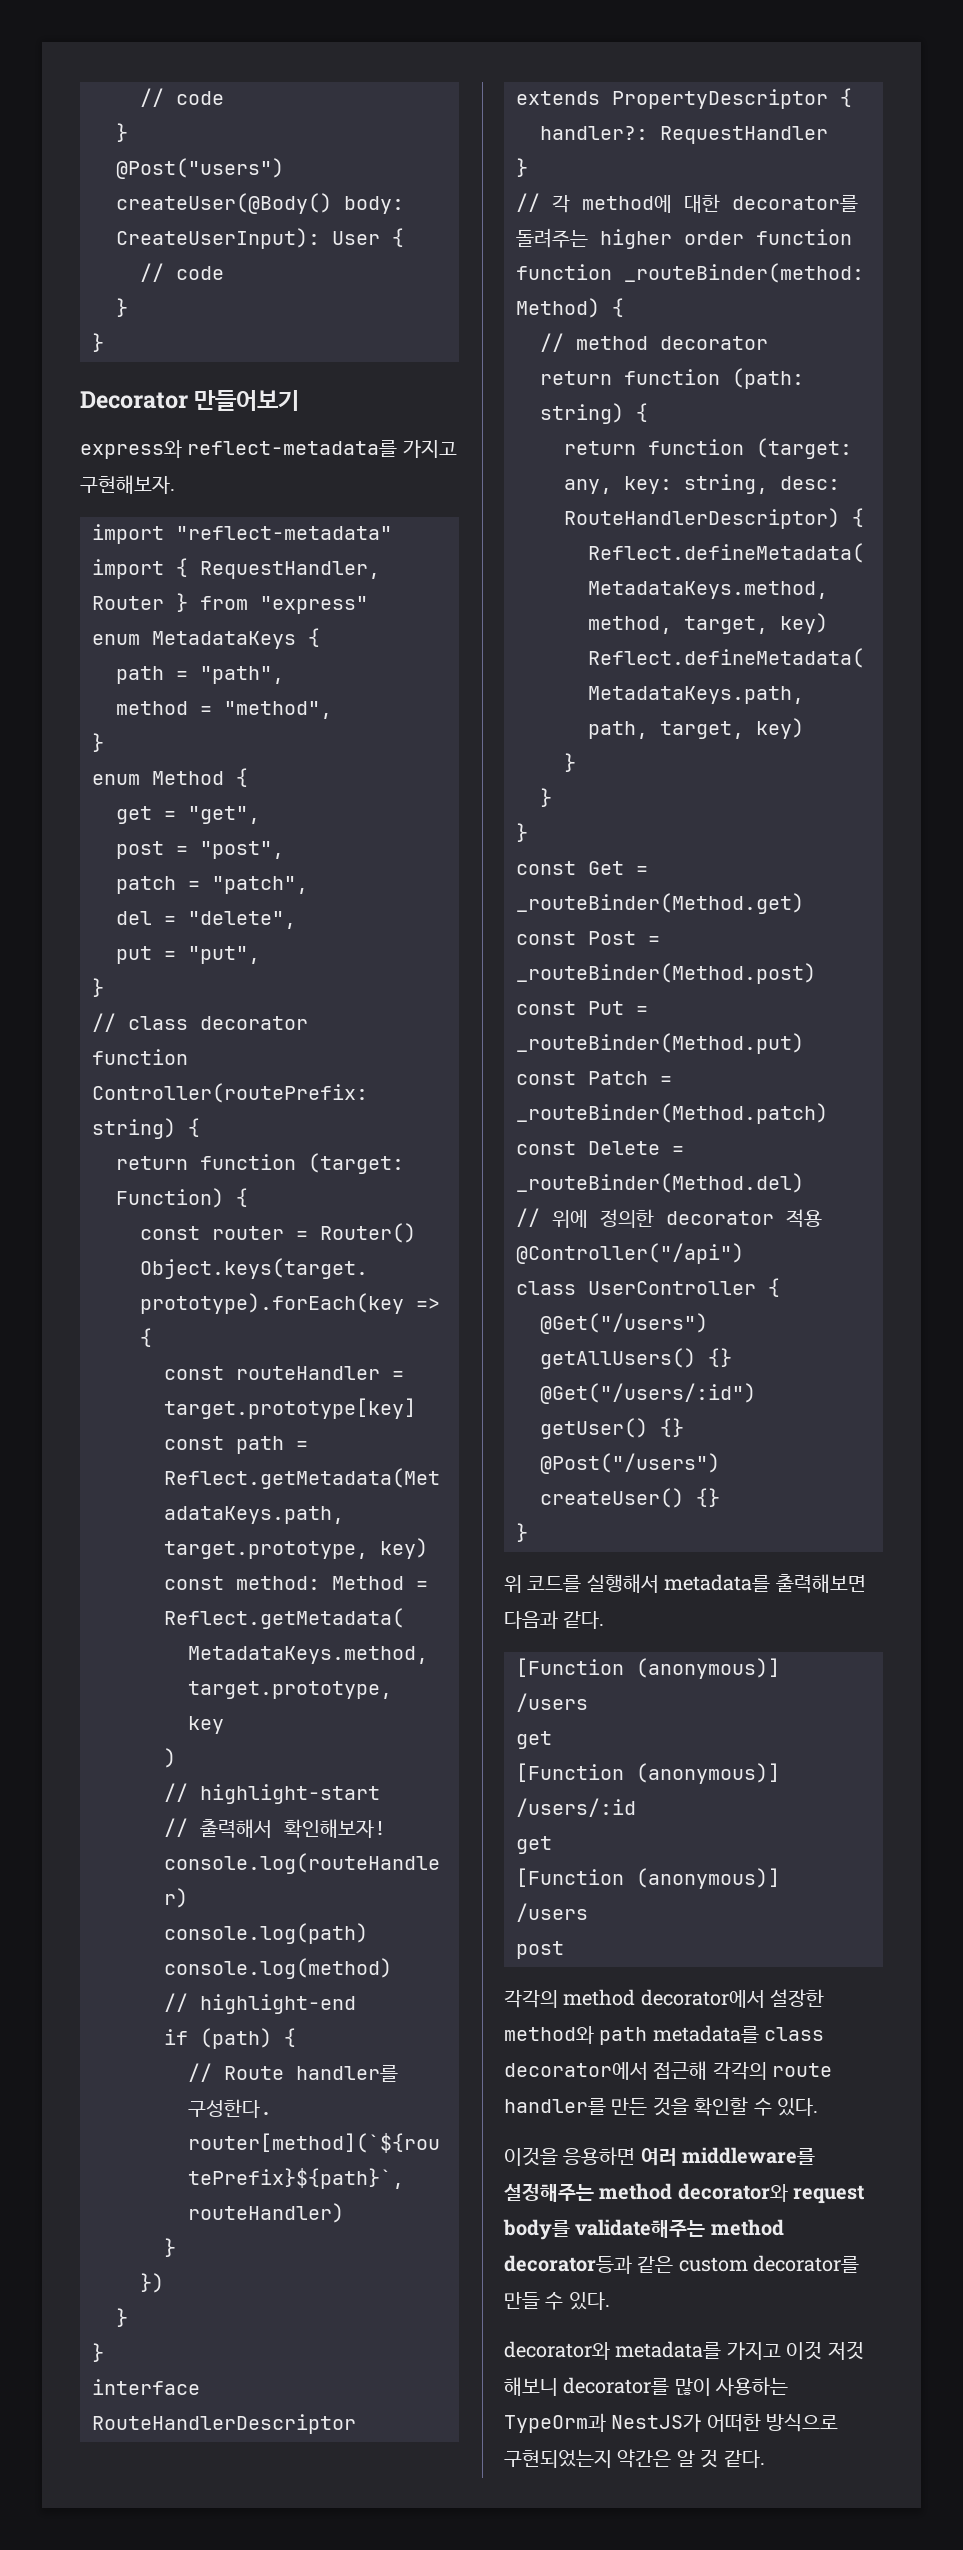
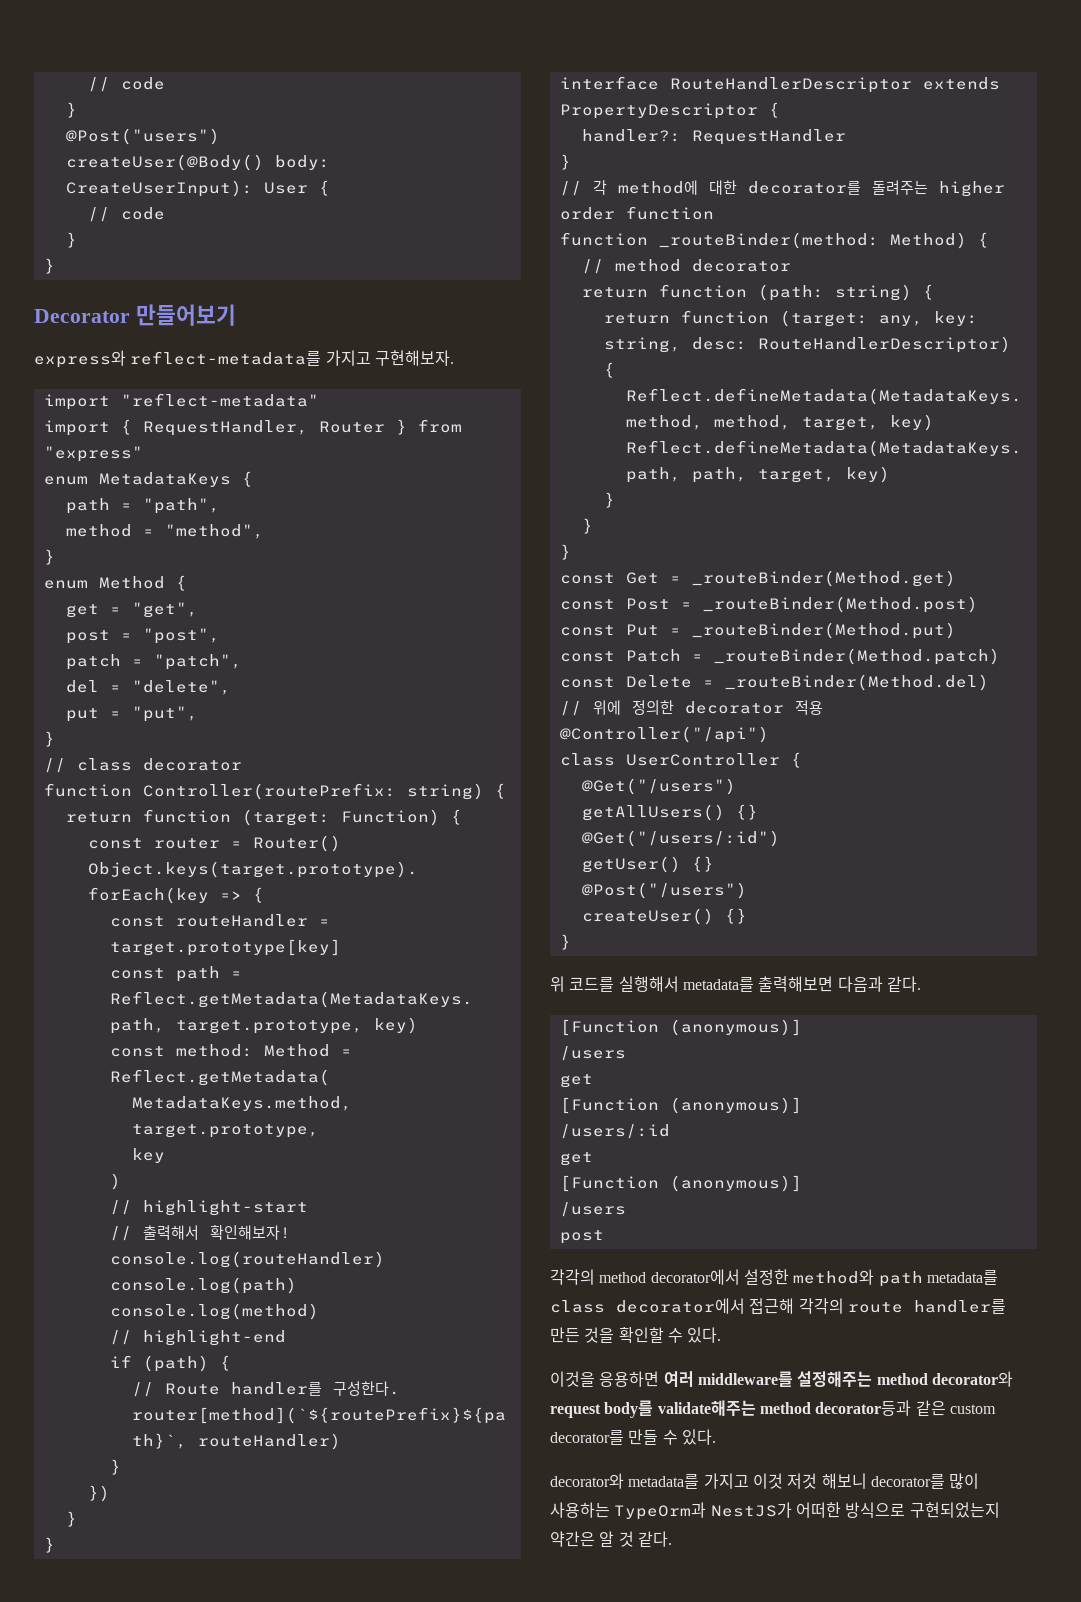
- 각각의 method decorator에서 설장한 method와 path metadata를 class decorator에서 접근해 각각의 route handler를 만든 것을 확인할 수 있다.
+ 각각의 method decorator에서 설정한 method와 path metadata를 class decorator에서 접근해 각각의 route handler를 만든 것을 확인할 수 있다.

